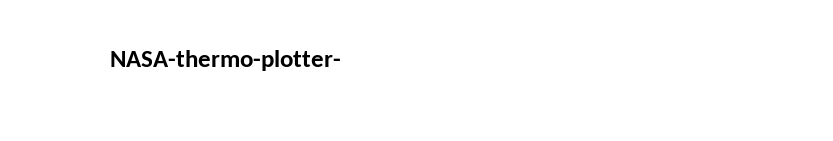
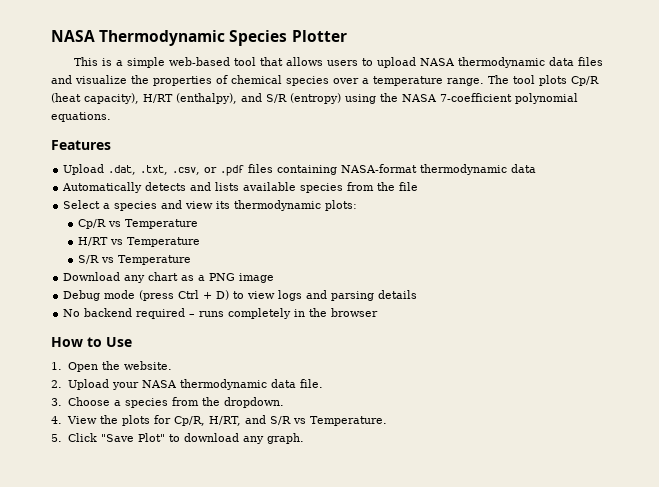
- NASA-thermo-plotter-
+ NASA Thermodynamic Species Plotter
+ This is a simple web-based tool that allows users to upload NASA thermodynamic data files and visualize the properties of chemical species over a temperature range. The tool plots Cp/R (heat capacity), H/RT (enthalpy), and S/R (entropy) using the NASA 7-coefficient polynomial equations.
+ Features
+ Upload .dat, .txt, .csv, or .pdf files containing NASA-format thermodynamic data
+ Automatically detects and lists available species from the file
+ Select a species and view its thermodynamic plots:
+ Cp/R vs Temperature
+ H/RT vs Temperature
+ S/R vs Temperature
+ Download any chart as a PNG image
+ Debug mode (press Ctrl + D) to view logs and parsing details
+ No backend required – runs completely in the browser
+ How to Use
+ 1. Open the website.
+ 2. Upload your NASA thermodynamic data file.
+ 3. Choose a species from the dropdown.
+ 4. View the plots for Cp/R, H/RT, and S/R vs Temperature.
+ 5. Click "Save Plot" to download any graph.

